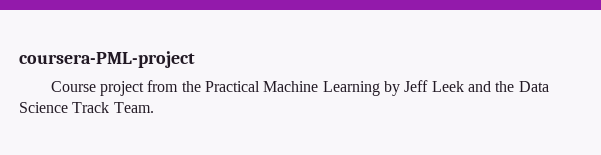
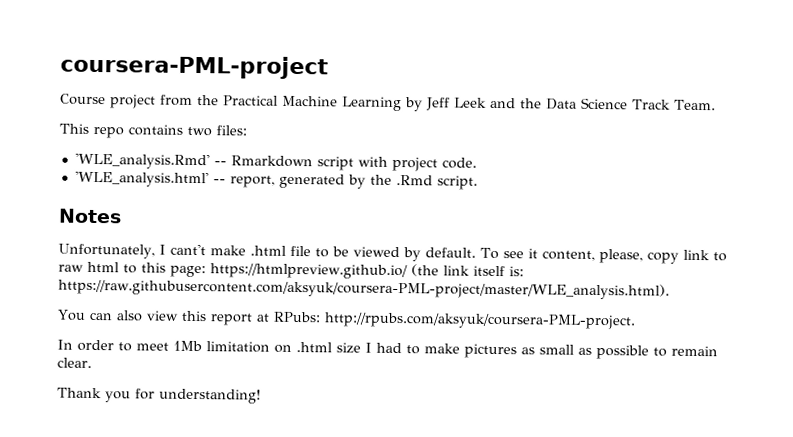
+ This repo contains two files:
+ 'WLE_analysis.Rmd' -- Rmarkdown script with project code.
+ 'WLE_analysis.html' -- report, generated by the .Rmd script.
+ Notes
+ Unfortunately, I cant't make .html file to be viewed by default. To see it content, please, copy link to raw html to this page: https://htmlpreview.github.io/ (the link itself is: https://raw.githubusercontent.com/aksyuk/coursera-PML-project/master/WLE_analysis.html).
+ You can also view this report at RPubs: http://rpubs.com/aksyuk/coursera-PML-project.
+ In order to meet 1Mb limitation on .html size I had to make pictures as small as possible to remain clear.
+ Thank you for understanding!

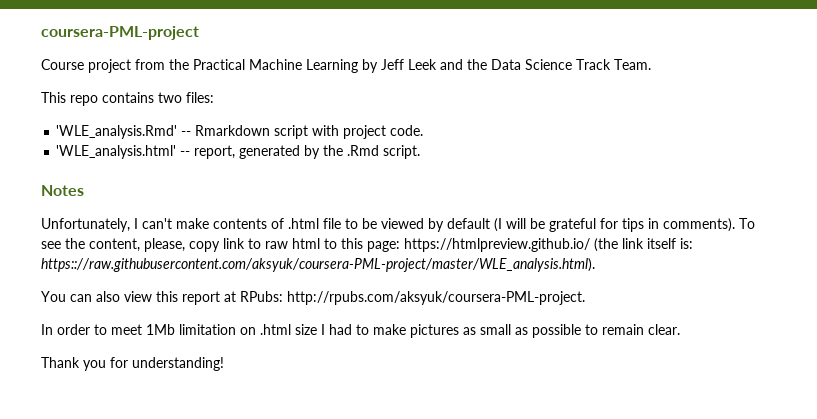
- Unfortunately, I cant't make .html file to be viewed by default.
+ Unfortunately, I can't make contents of .html file to be viewed by default (I will be grateful for tips in comments).
- To see it content, please, copy link to raw html to this page: https://htmlpreview.github.io/ (the link itself is: https://raw.githubusercontent.com/aksyuk/coursera-PML-project/master/WLE_analysis.html).
+ To see the content, please, copy link to raw html to this page: https://htmlpreview.github.io/ (the link itself is: https:://raw.githubusercontent.com/aksyuk/coursera-PML-project/master/WLE_analysis.html).

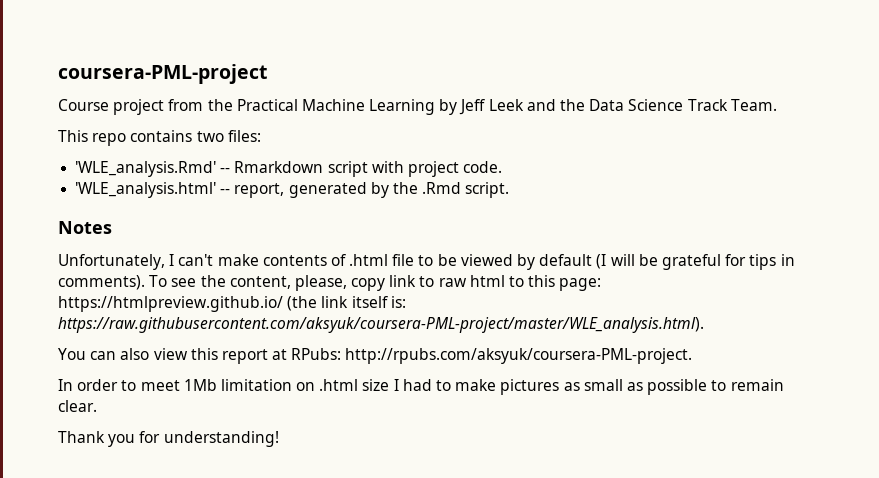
- To see the content, please, copy link to raw html to this page: https://htmlpreview.github.io/ (the link itself is: https:://raw.githubusercontent.com/aksyuk/coursera-PML-project/master/WLE_analysis.html).
+ To see the content, please, copy link to raw html to this page: https://htmlpreview.github.io/ (the link itself is: https://raw.githubusercontent.com/aksyuk/coursera-PML-project/master/WLE_analysis.html).

